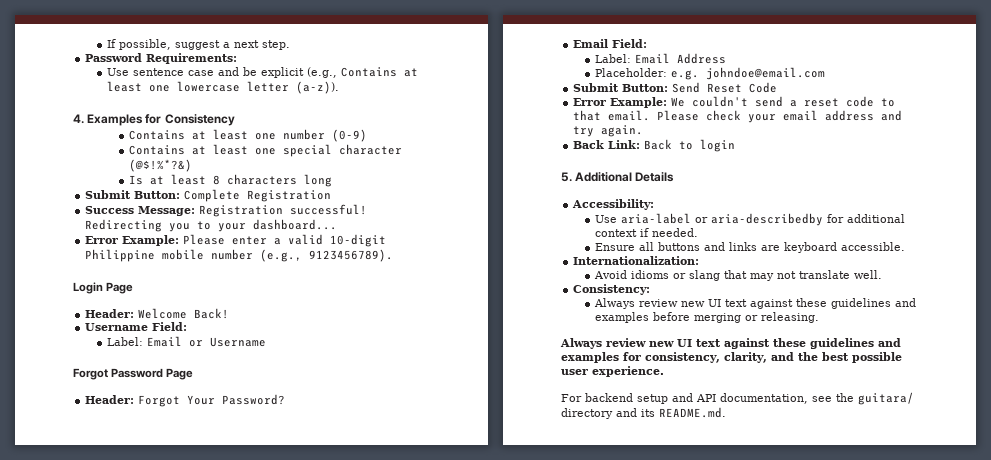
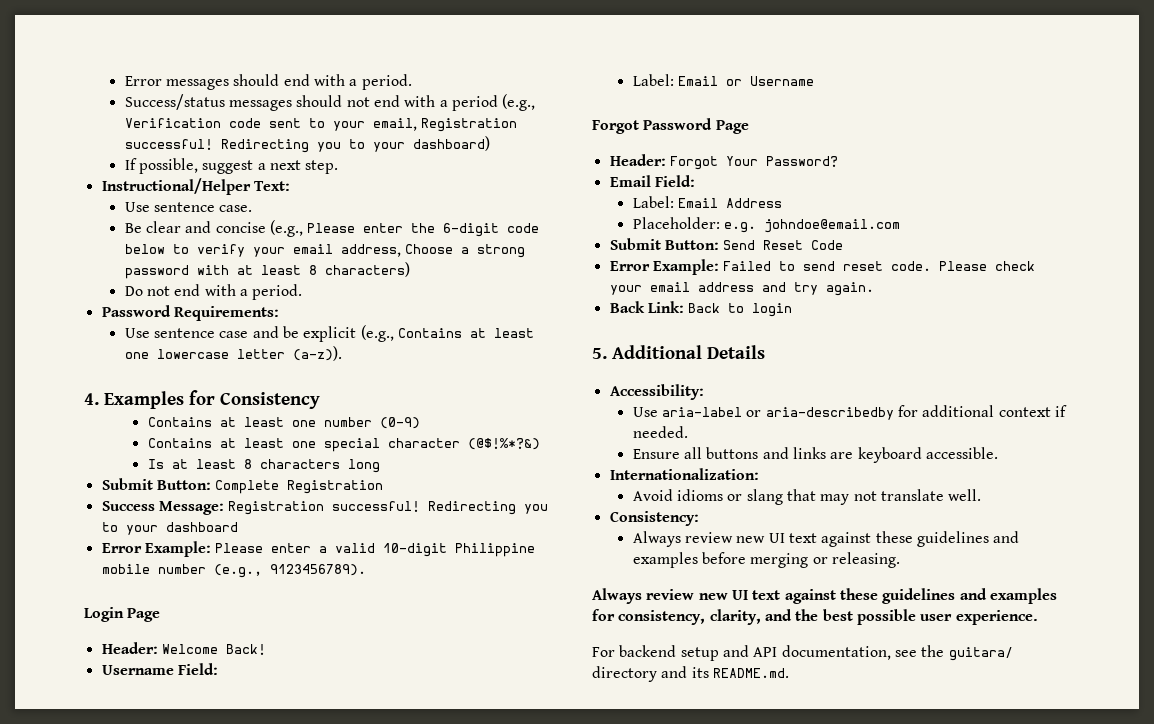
+ Error messages should end with a period.
+ Success/status messages should not end with a period (e.g., Verification code sent to your email, Registration successful! Redirecting you to your dashboard)
+ Instructional/Helper Text:
+ Use sentence case.
+ Be clear and concise (e.g., Please enter the 6-digit code below to verify your email address, Choose a strong password with at least 8 characters)
+ Do not end with a period.
- Redirecting you to your dashboard...
+ Redirecting you to your dashboard
- Error Example: We couldn't send a reset code to that email.
+ Error Example: Failed to send reset code.

